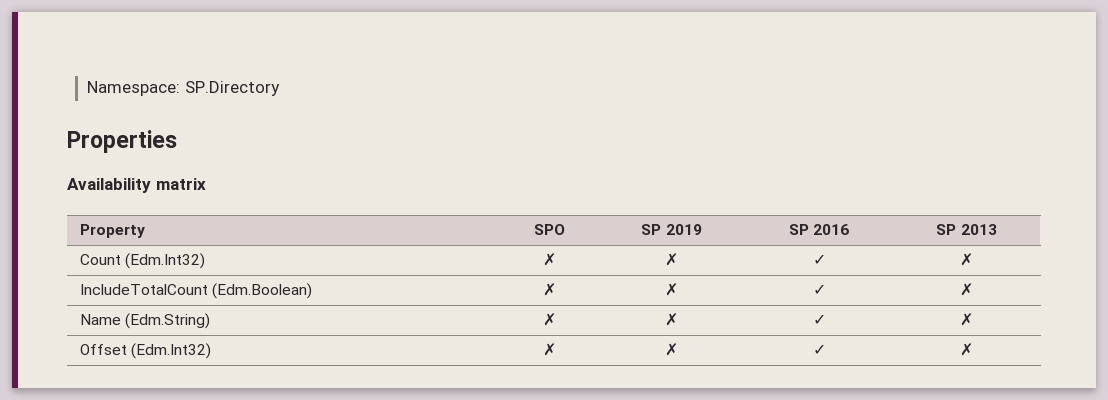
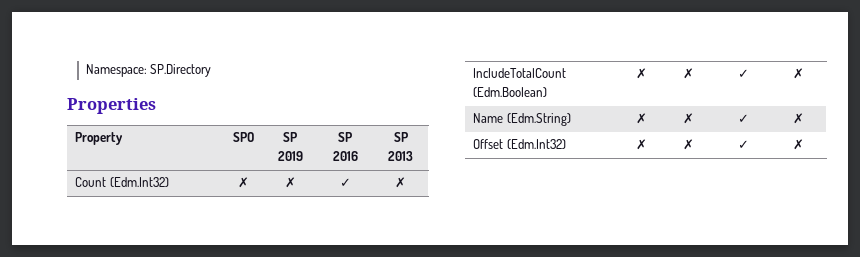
- Availability matrix

